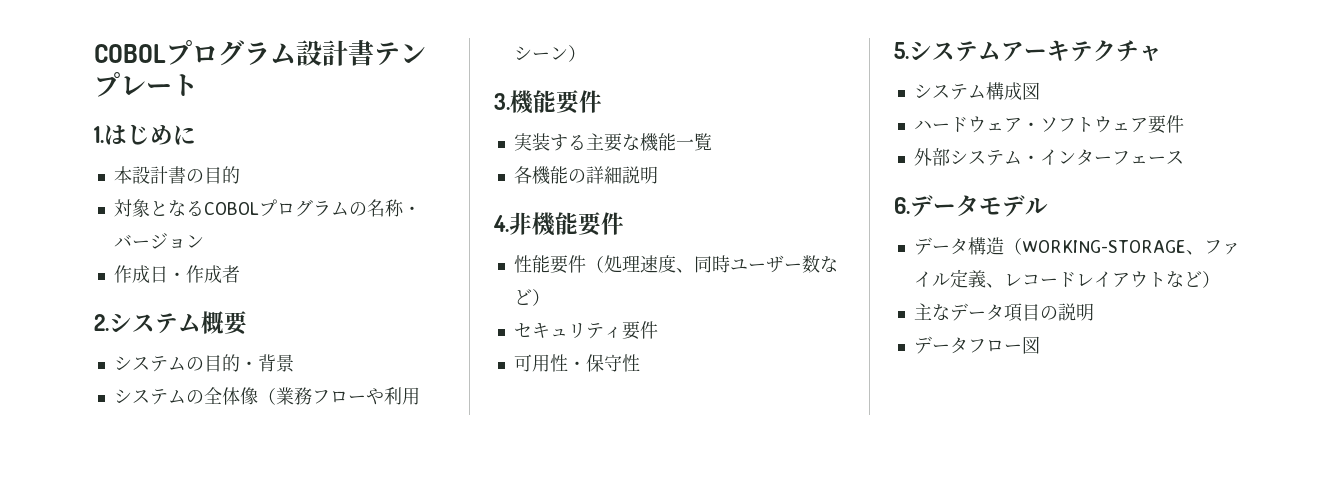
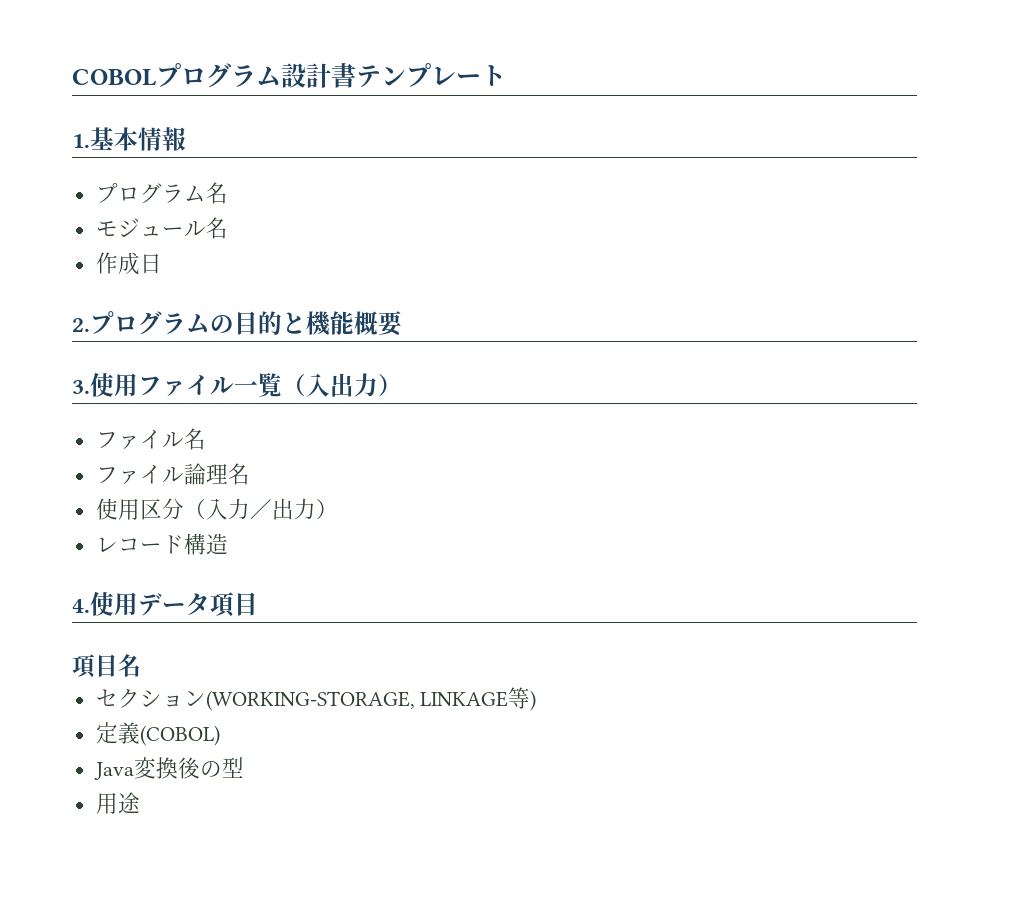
- 1.はじめに
- 本設計書の目的
- 対象となるCOBOLプログラムの名称・バージョン
- 作成日・作成者
- 2.システム概要
- システムの目的・背景
- システムの全体像（業務フローや利用シーン）
- 3.機能要件
- 実装する主要な機能一覧
- 各機能の詳細説明
- 4.非機能要件
- 性能要件（処理速度、同時ユーザー数など）
- セキュリティ要件
- 可用性・保守性
- 5.システムアーキテクチャ
- システム構成図
- ハードウェア・ソフトウェア要件
- 外部システム・インターフェース
- 6.データモデル
- データ構造（WORKING-STORAGE、ファイル定義、レコードレイアウトなど）
- 主なデータ項目の説明
- データフロー図
+ 1.基本情報
+ プログラム名
+ モジュール名
+ 作成日
+ 2.プログラムの目的と機能概要
+ 3.使用ファイル一覧（入出力）
+ ファイル名
+ ファイル論理名
+ 使用区分（入力／出力）
+ レコード構造
+ 4.使用データ項目
+ 項目名
+ セクション(WORKING-STORAGE, LINKAGE等)
+ 定義(COBOL)
+ Java変換後の型
+ 用途

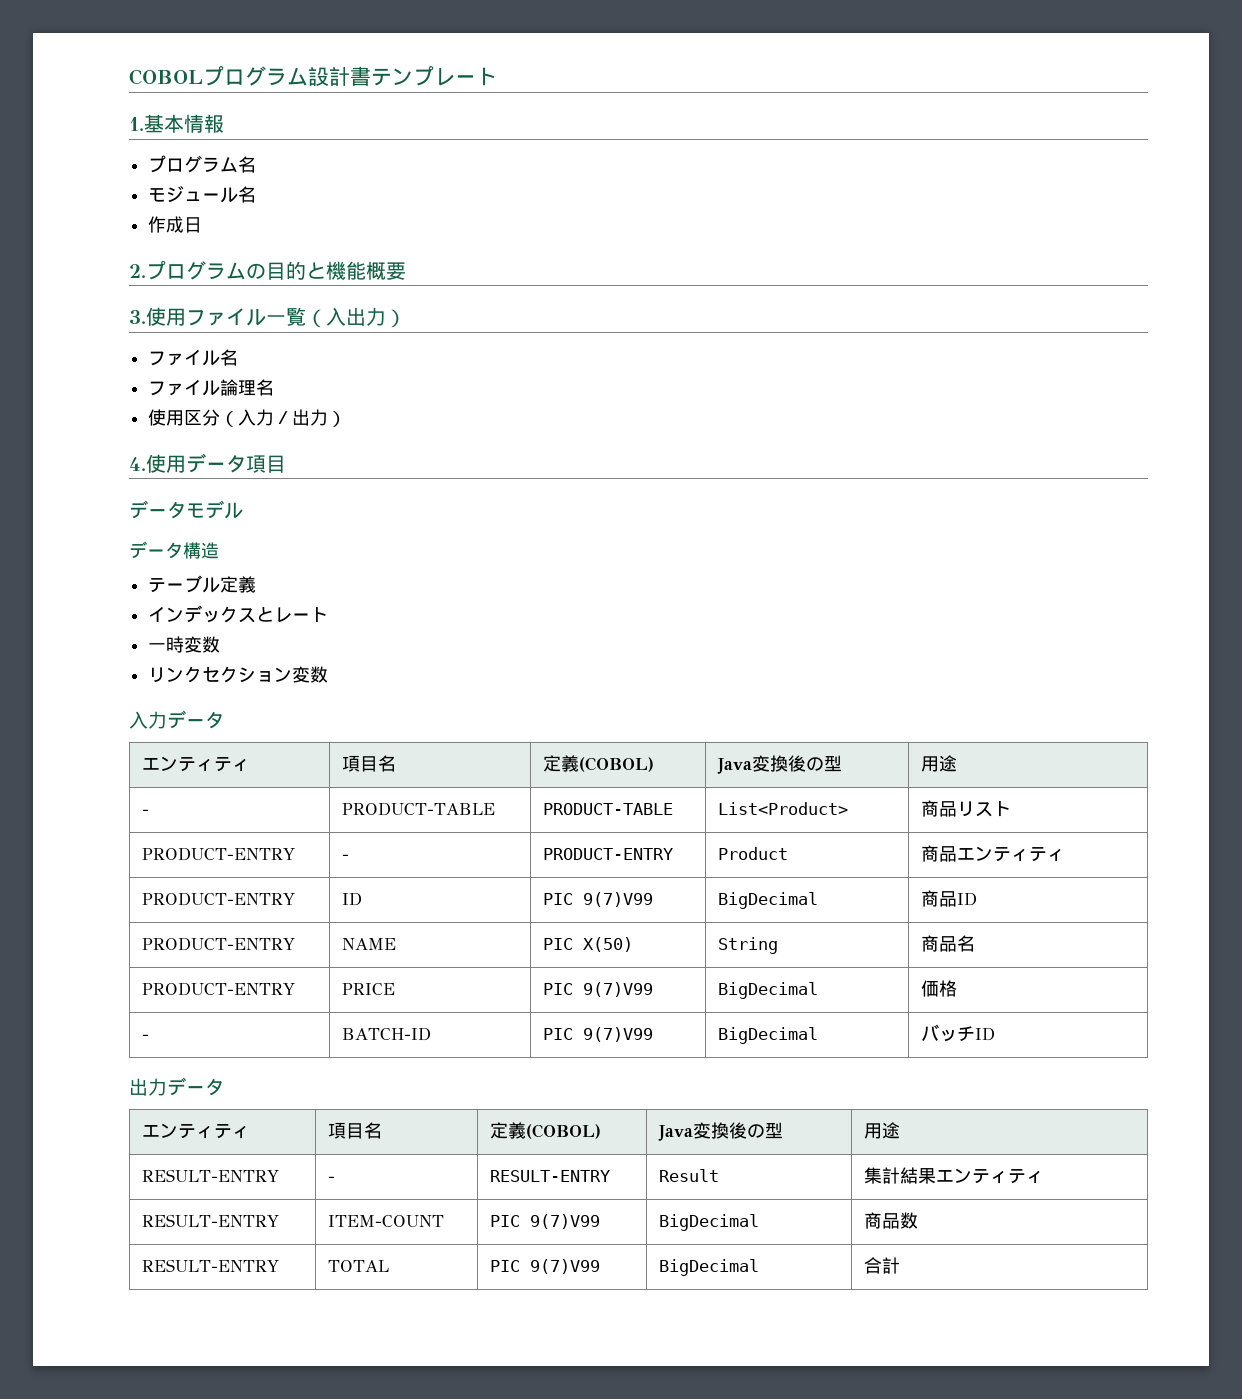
- レコード構造
- 項目名
- セクション(WORKING-STORAGE, LINKAGE等)
- 定義(COBOL)
- Java変換後の型
- 用途
+ データモデル
+ データ構造
+ テーブル定義
+ インデックスとレート
+ 一時変数
+ リンクセクション変数
+ 入力データ
+ エンティティ | 項目名 | 定義(COBOL) | Java変換後の型 | 用途
+ - | PRODUCT-TABLE | PRODUCT-TABLE | List<Product> | 商品リスト
+ PRODUCT-ENTRY | - | PRODUCT-ENTRY | Product | 商品エンティティ
+ PRODUCT-ENTRY | ID | PIC 9(7)V99 | BigDecimal | 商品ID
+ PRODUCT-ENTRY | NAME | PIC X(50) | String | 商品名
+ PRODUCT-ENTRY | PRICE | PIC 9(7)V99 | BigDecimal | 価格
+ - | BATCH-ID | PIC 9(7)V99 | BigDecimal | バッチID
+ 出力データ
+ エンティティ | 項目名 | 定義(COBOL) | Java変換後の型 | 用途
+ RESULT-ENTRY | - | RESULT-ENTRY | Result | 集計結果エンティティ
+ RESULT-ENTRY | ITEM-COUNT | PIC 9(7)V99 | BigDecimal | 商品数
+ RESULT-ENTRY | TOTAL | PIC 9(7)V99 | BigDecimal | 合計

